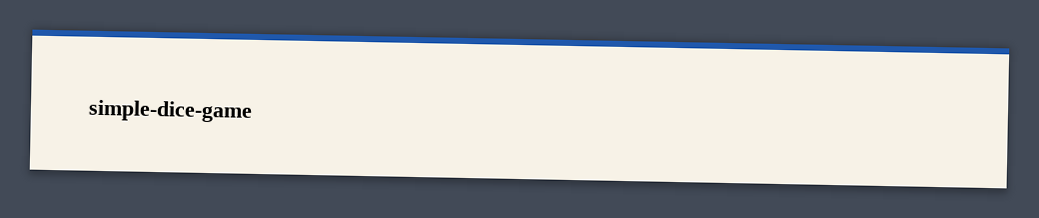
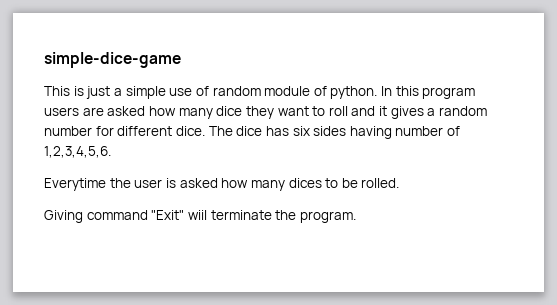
+ This is just a simple use of random module of python. In this program users are asked how many dice they want to roll and it gives a random number for different dice. The dice has six sides having number of 1,2,3,4,5,6.
+ Everytime the user is asked how many dices to be rolled.
+ Giving command "Exit" wiil terminate the program.

